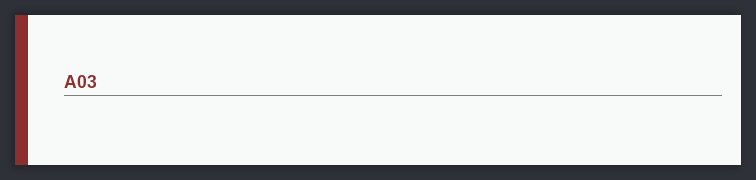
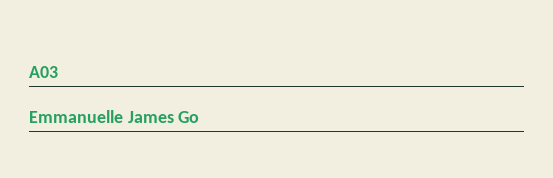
+ Emmanuelle James Go

